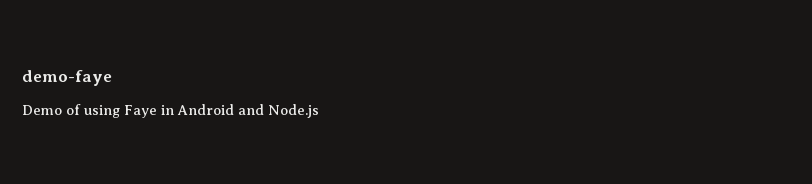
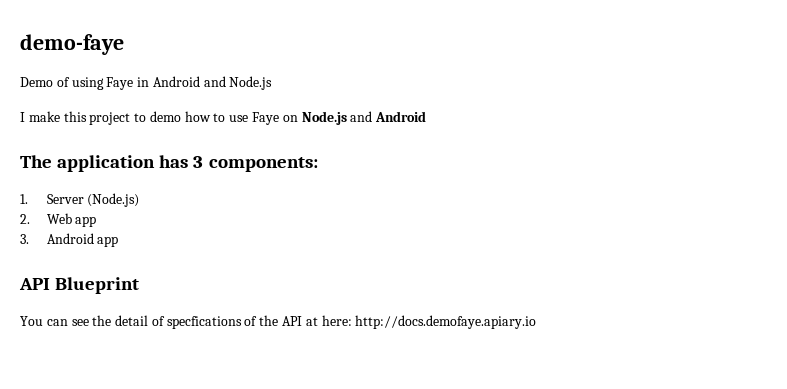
+ I make this project to demo how to use Faye on Node.js and Android
+ The application has 3 components:
+ 1. Server (Node.js)
+ 2. Web app
+ 3. Android app
+ API Blueprint
+ You can see the detail of specfications of the API at here: http://docs.demofaye.apiary.io

